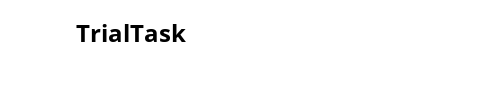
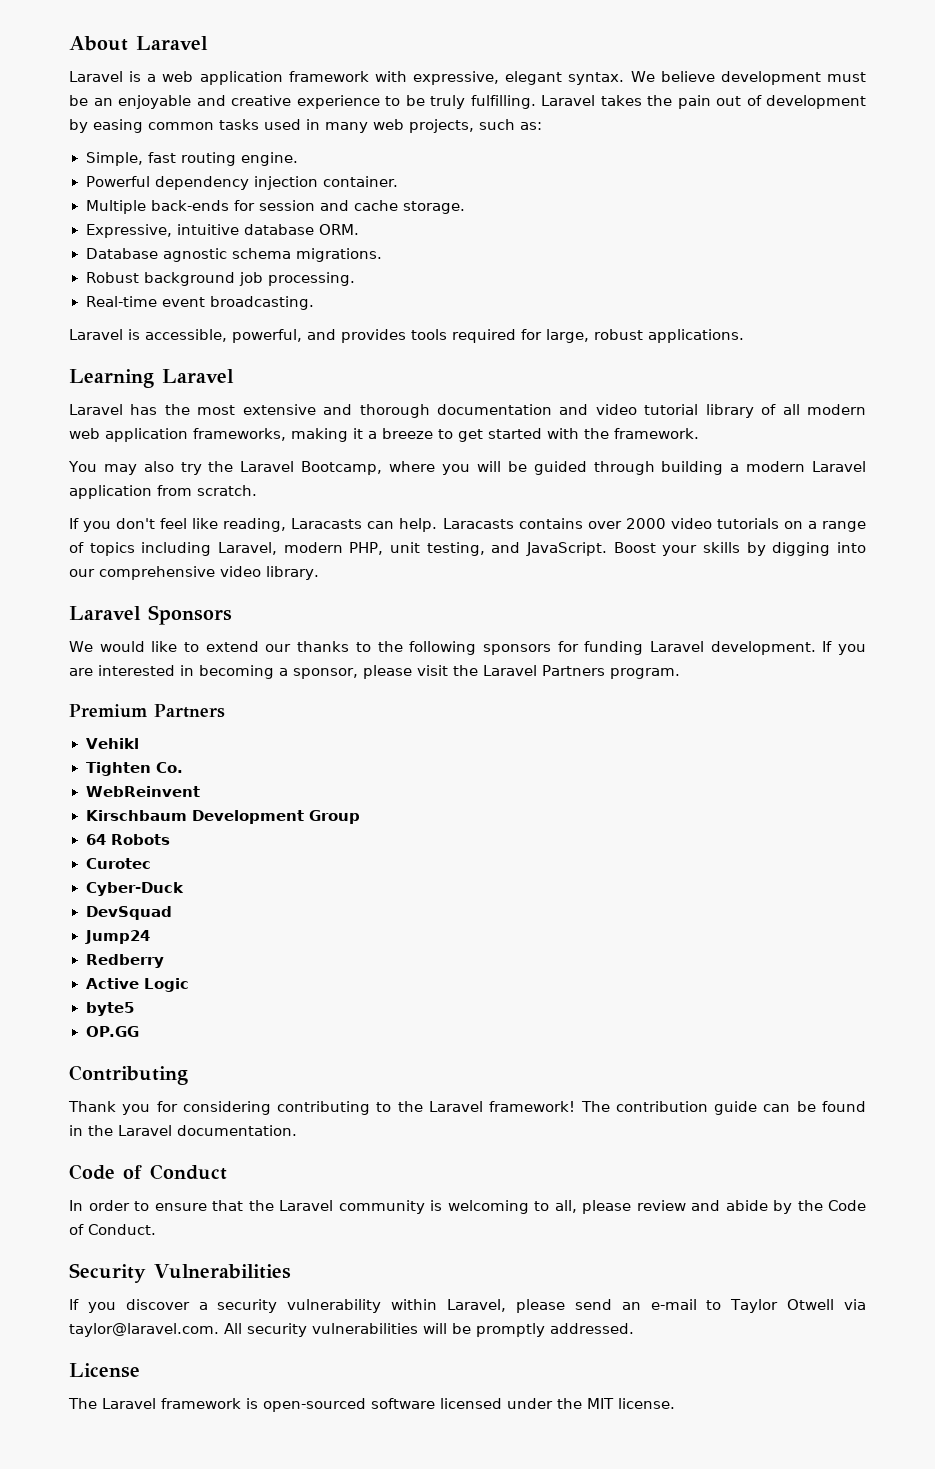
- TrialTask
+ About Laravel
+ Laravel is a web application framework with expressive, elegant syntax. We believe development must be an enjoyable and creative experience to be truly fulfilling. Laravel takes the pain out of development by easing common tasks used in many web projects, such as:
+ Simple, fast routing engine.
+ Powerful dependency injection container.
+ Multiple back-ends for session and cache storage.
+ Expressive, intuitive database ORM.
+ Database agnostic schema migrations.
+ Robust background job processing.
+ Real-time event broadcasting.
+ Laravel is accessible, powerful, and provides tools required for large, robust applications.
+ Learning Laravel
+ Laravel has the most extensive and thorough documentation and video tutorial library of all modern web application frameworks, making it a breeze to get started with the framework.
+ You may also try the Laravel Bootcamp, where you will be guided through building a modern Laravel application from scratch.
+ If you don't feel like reading, Laracasts can help. Laracasts contains over 2000 video tutorials on a range of topics including Laravel, modern PHP, unit testing, and JavaScript. Boost your skills by digging into our comprehensive video library.
+ Laravel Sponsors
+ We would like to extend our thanks to the following sponsors for funding Laravel development. If you are interested in becoming a sponsor, please visit the Laravel Partners program.
+ Premium Partners
+ Vehikl
+ Tighten Co.
+ WebReinvent
+ Kirschbaum Development Group
+ 64 Robots
+ Curotec
+ Cyber-Duck
+ DevSquad
+ Jump24
+ Redberry
+ Active Logic
+ byte5
+ OP.GG
+ Contributing
+ Thank you for considering contributing to the Laravel framework! The contribution guide can be found in the Laravel documentation.
+ Code of Conduct
+ In order to ensure that the Laravel community is welcoming to all, please review and abide by the Code of Conduct.
+ Security Vulnerabilities
+ If you discover a security vulnerability within Laravel, please send an e-mail to Taylor Otwell via taylor@laravel.com. All security vulnerabilities will be promptly addressed.
+ License
+ The Laravel framework is open-sourced software licensed under the MIT license.

